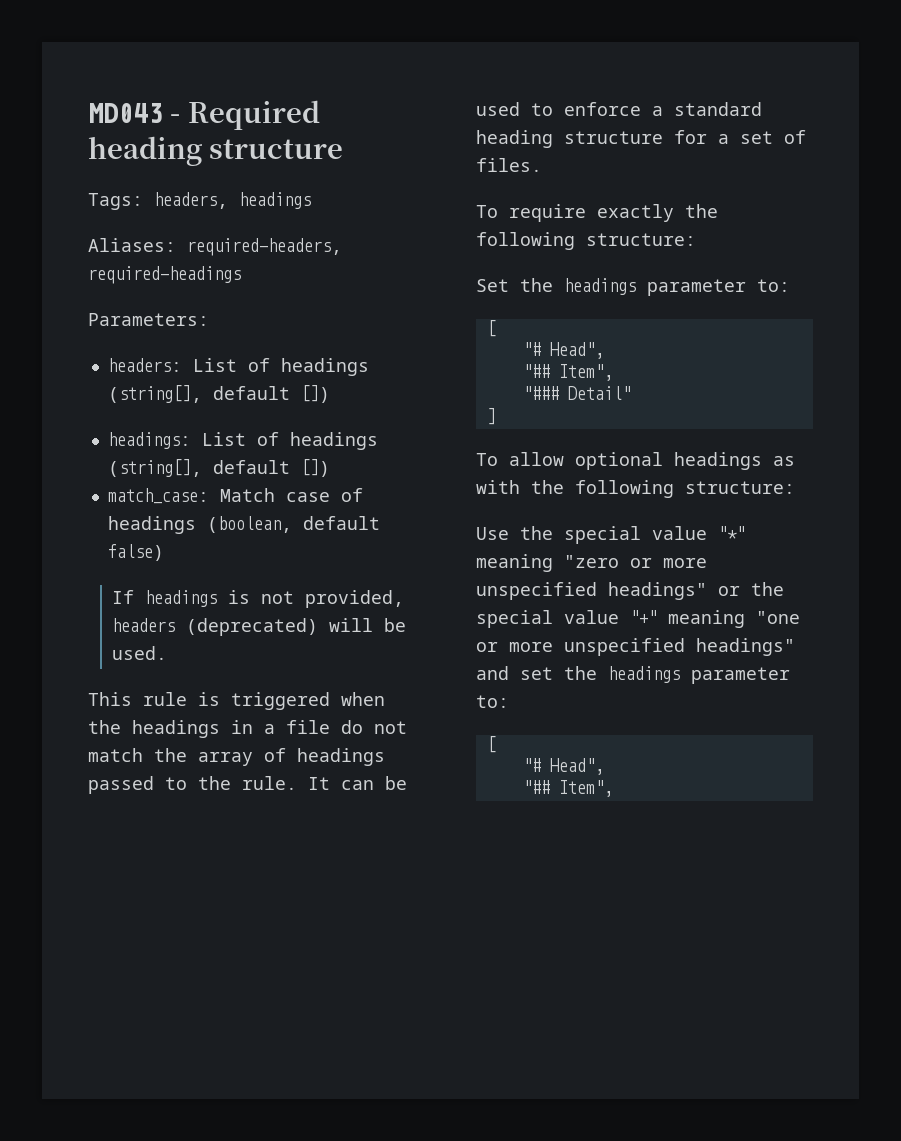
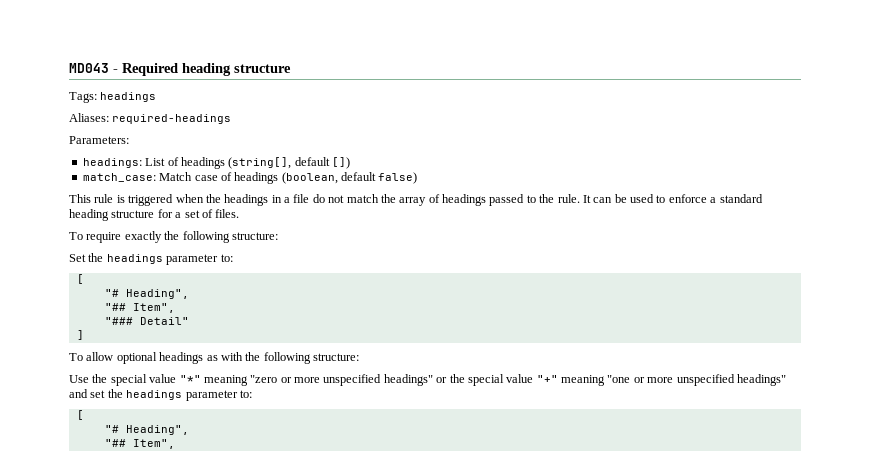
- Tags: headers, headings
+ Tags: headings
- Aliases: required-headers, required-headings
+ Aliases: required-headings
- headers: List of headings (string[], default [])
- If headings is not provided, headers (deprecated) will be used.
  Set the headings parameter to:
  [
- "# Head",
+ "# Heading",
  Use the special value "*" meaning "zero or more unspecified headings" or the special value "+" meaning "one or more unspecified headings" and set the headings parameter to:
  [
- "# Head",
+ "# Heading",

